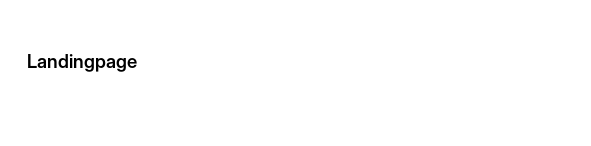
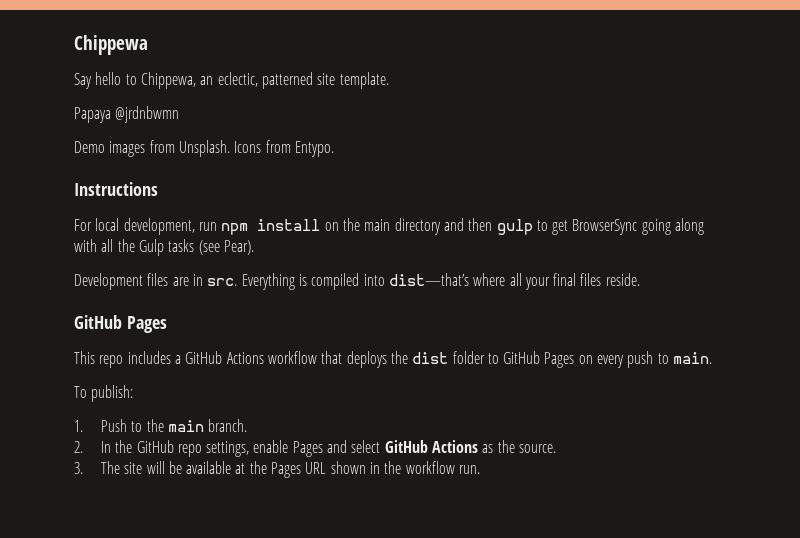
- Landingpage
+ Chippewa
+ Say hello to Chippewa, an eclectic, patterned site template.
+ Papaya @jrdnbwmn
+ Demo images from Unsplash. Icons from Entypo.
+ Instructions
+ For local development, run npm install on the main directory and then gulp to get BrowserSync going along with all the Gulp tasks (see Pear).
+ Development files are in src. Everything is compiled into dist—that’s where all your final files reside.
+ GitHub Pages
+ This repo includes a GitHub Actions workflow that deploys the dist folder to GitHub Pages on every push to main.
+ To publish:
+ 1. Push to the main branch.
+ 2. In the GitHub repo settings, enable Pages and select GitHub Actions as the source.
+ 3. The site will be available at the Pages URL shown in the workflow run.

